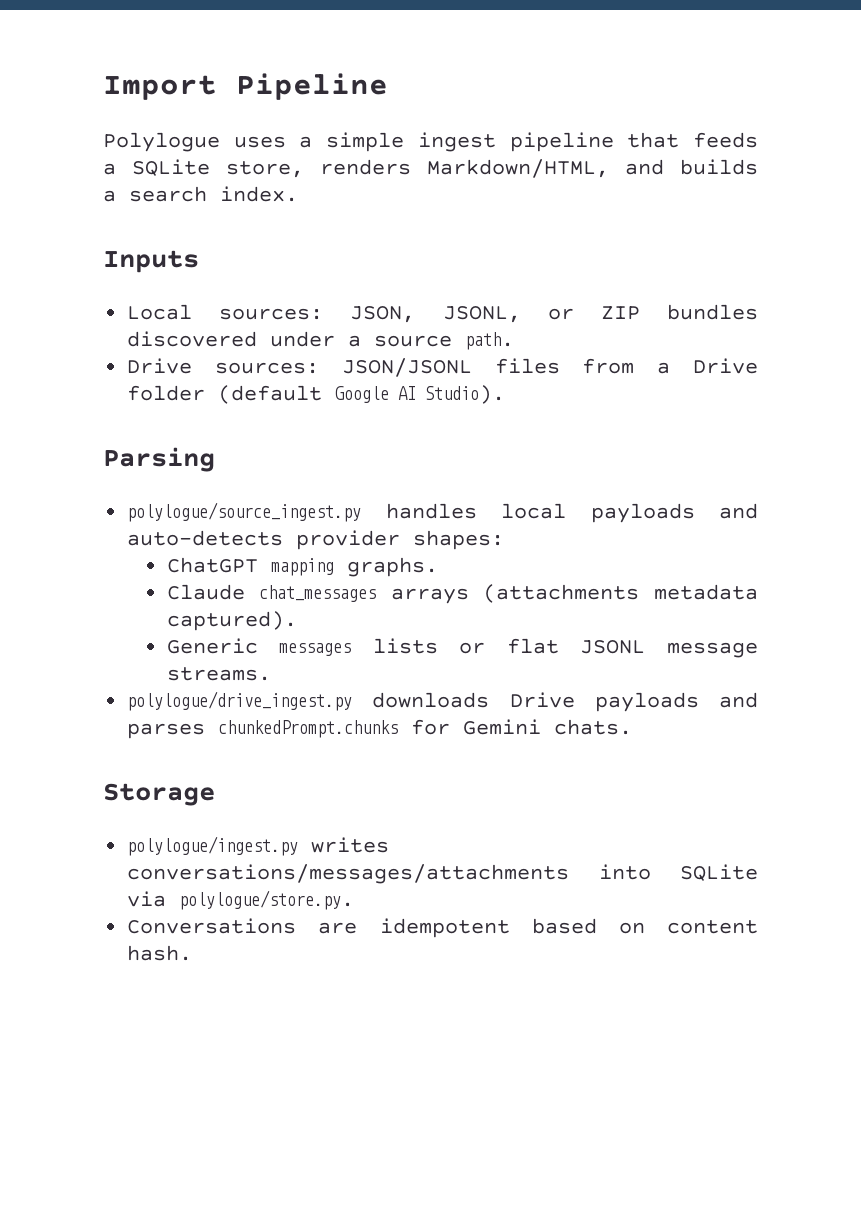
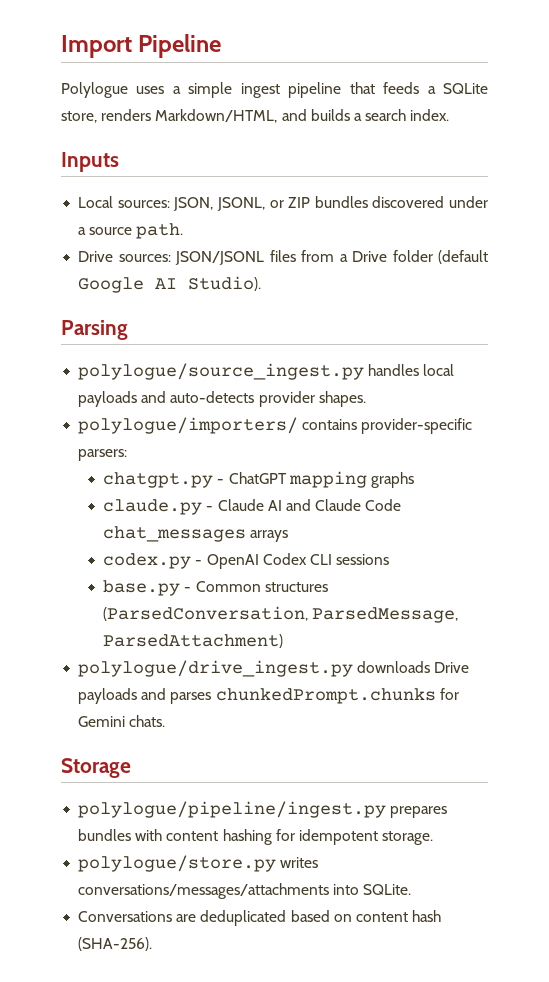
- polylogue/source_ingest.py handles local payloads and auto-detects provider shapes:
- ChatGPT mapping graphs.
- Claude chat_messages arrays (attachments metadata captured).
- Generic messages lists or flat JSONL message streams.
+ polylogue/source_ingest.py handles local payloads and auto-detects provider shapes.
+ polylogue/importers/ contains provider-specific parsers:
+ chatgpt.py - ChatGPT mapping graphs
+ claude.py - Claude AI and Claude Code chat_messages arrays
+ codex.py - OpenAI Codex CLI sessions
+ base.py - Common structures (ParsedConversation, ParsedMessage, ParsedAttachment)
- polylogue/ingest.py writes conversations/messages/attachments into SQLite via polylogue/store.py.
+ polylogue/pipeline/ingest.py prepares bundles with content hashing for idempotent storage.
+ polylogue/store.py writes conversations/messages/attachments into SQLite.
- Conversations are idempotent based on content hash.
+ Conversations are deduplicated based on content hash (SHA-256).

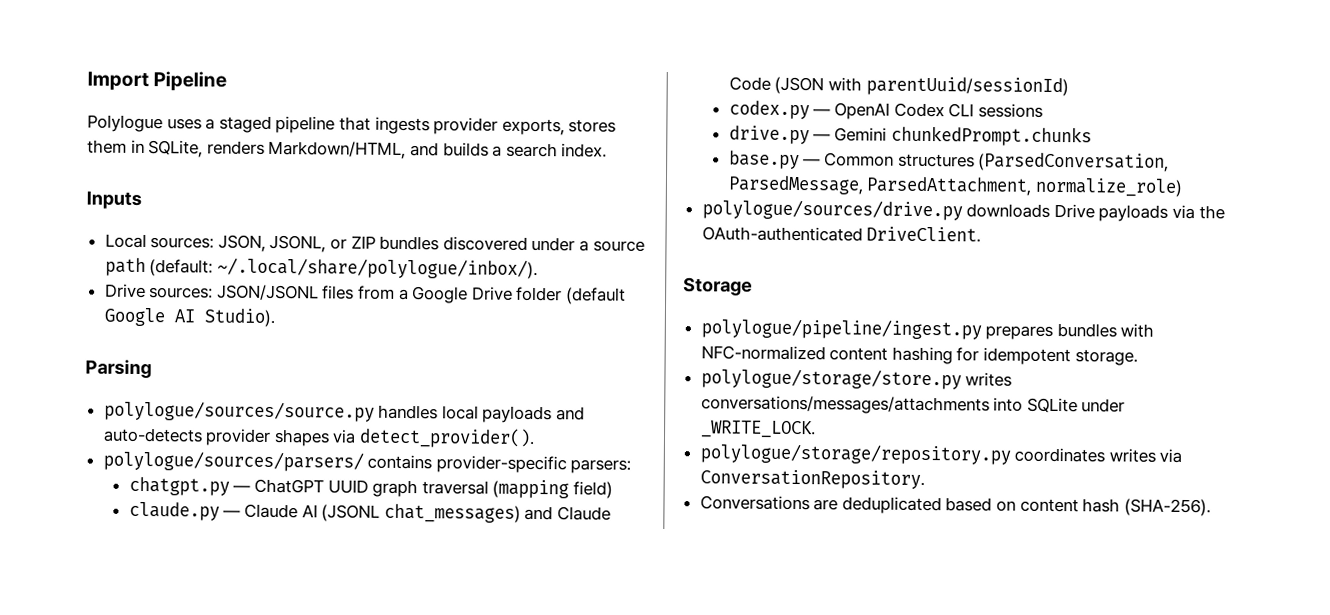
- Polylogue uses a simple ingest pipeline that feeds a SQLite store, renders Markdown/HTML, and builds a search index.
+ Polylogue uses a staged pipeline that ingests provider exports, stores them in SQLite, renders Markdown/HTML, and builds a search index.
- Local sources: JSON, JSONL, or ZIP bundles discovered under a source path.
+ Local sources: JSON, JSONL, or ZIP bundles discovered under a source path (default: ~/.local/share/polylogue/inbox/).
- Drive sources: JSON/JSONL files from a Drive folder (default Google AI Studio).
+ Drive sources: JSON/JSONL files from a Google Drive folder (default Google AI Studio).
- polylogue/source_ingest.py handles local payloads and auto-detects provider shapes.
- polylogue/importers/ contains provider-specific parsers:
+ polylogue/sources/source.py handles local payloads and auto-detects provider shapes via detect_provider().
+ polylogue/sources/parsers/ contains provider-specific parsers:
- chatgpt.py - ChatGPT mapping graphs
+ chatgpt.py — ChatGPT UUID graph traversal (mapping field)
- claude.py - Claude AI and Claude Code chat_messages arrays
+ claude.py — Claude AI (JSONL chat_messages) and Claude Code (JSON with parentUuid/sessionId)
- codex.py - OpenAI Codex CLI sessions
+ codex.py — OpenAI Codex CLI sessions
+ drive.py — Gemini chunkedPrompt.chunks
- base.py - Common structures (ParsedConversation, ParsedMessage, ParsedAttachment)
- polylogue/drive_ingest.py downloads Drive payloads and parses chunkedPrompt.chunks for Gemini chats.
+ base.py — Common structures (ParsedConversation, ParsedMessage, ParsedAttachment, normalize_role)
+ polylogue/sources/drive.py downloads Drive payloads via the OAuth-authenticated DriveClient.
- polylogue/pipeline/ingest.py prepares bundles with content hashing for idempotent storage.
+ polylogue/pipeline/ingest.py prepares bundles with NFC-normalized content hashing for idempotent storage.
- polylogue/store.py writes conversations/messages/attachments into SQLite.
+ polylogue/storage/store.py writes conversations/messages/attachments into SQLite under _WRITE_LOCK.
+ polylogue/storage/repository.py coordinates writes via ConversationRepository.

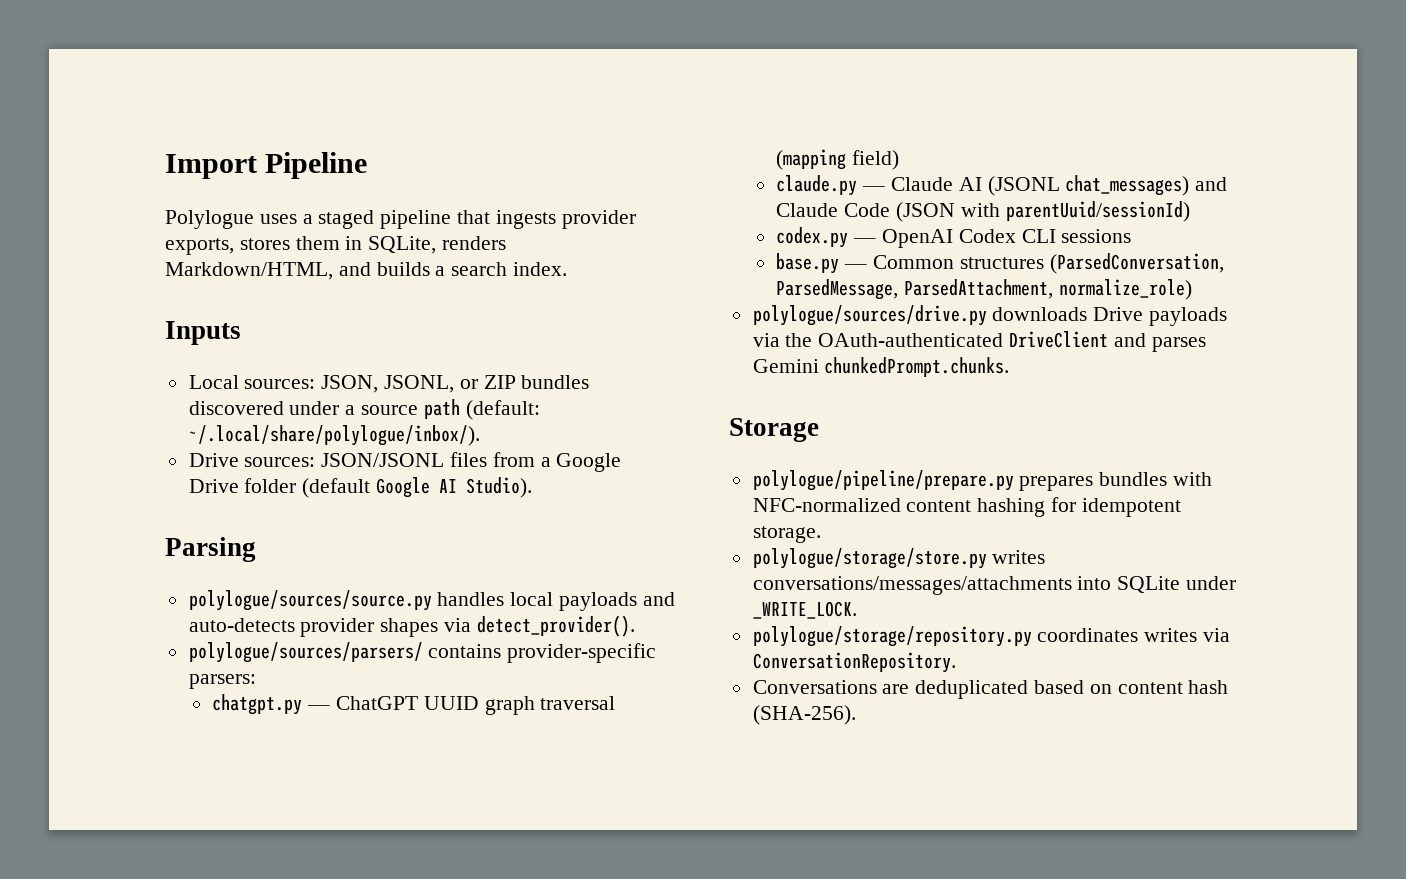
- drive.py — Gemini chunkedPrompt.chunks
- polylogue/sources/drive.py downloads Drive payloads via the OAuth-authenticated DriveClient.
+ polylogue/sources/drive.py downloads Drive payloads via the OAuth-authenticated DriveClient and parses Gemini chunkedPrompt.chunks.
- polylogue/pipeline/ingest.py prepares bundles with NFC-normalized content hashing for idempotent storage.
+ polylogue/pipeline/prepare.py prepares bundles with NFC-normalized content hashing for idempotent storage.

